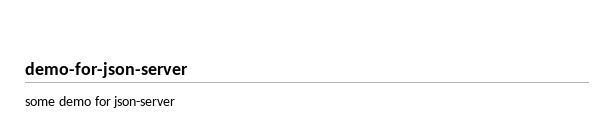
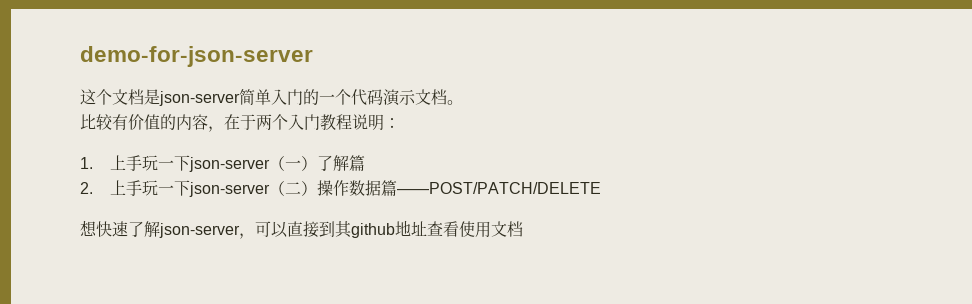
- some demo for json-server
+ 这个文档是json-server简单入门的一个代码演示文档。
+ 比较有价值的内容，在于两个入门教程说明：
+ 1.上手玩一下json-server（一）了解篇
+ 2.上手玩一下json-server（二）操作数据篇——POST/PATCH/DELETE
+ 想快速了解json-server，可以直接到其github地址查看使用文档

